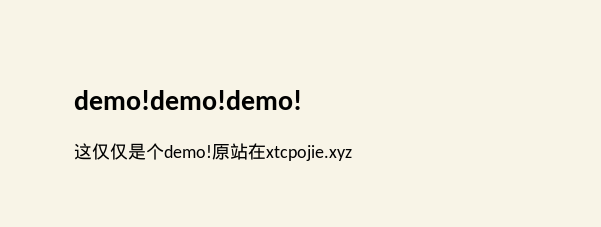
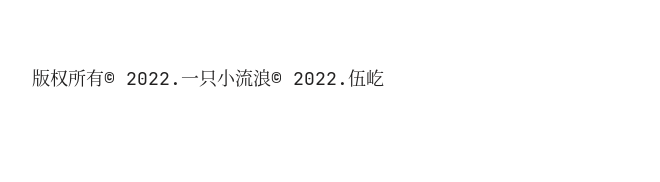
- demo!demo!demo!
- 这仅仅是个demo!原站在xtcpojie.xyz
+ 版权所有© 2022.一只小流浪© 2022.伍屹

